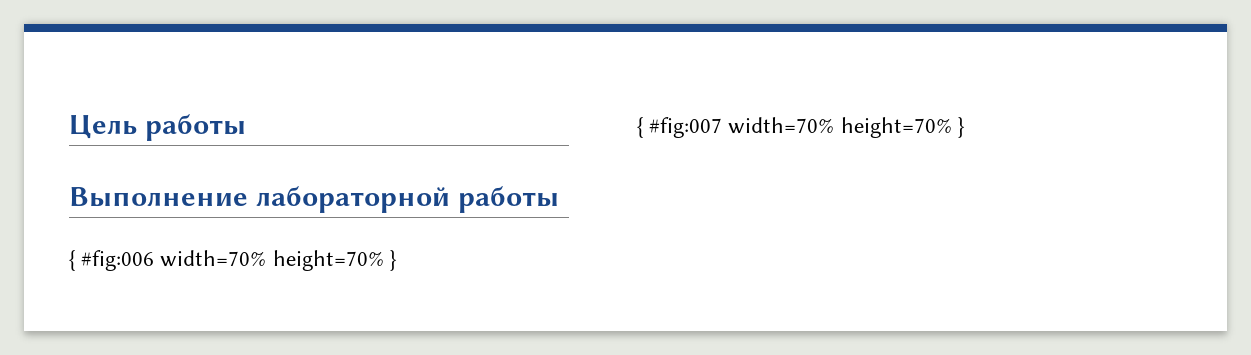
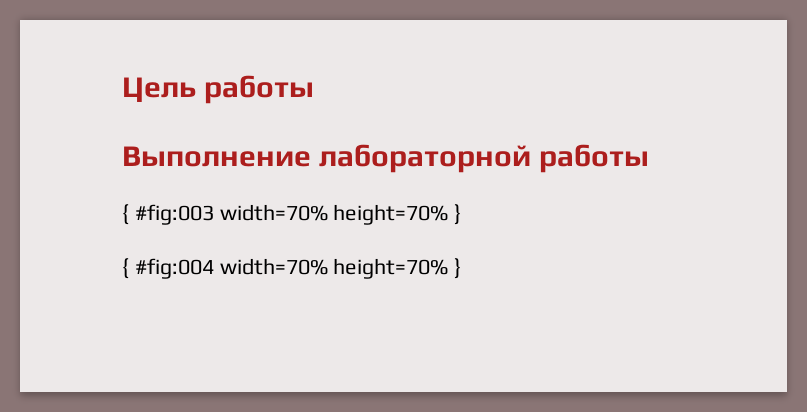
- { #fig:006 width=70% height=70% }
+ { #fig:003 width=70% height=70% }
- { #fig:007 width=70% height=70% }
+ { #fig:004 width=70% height=70% }

